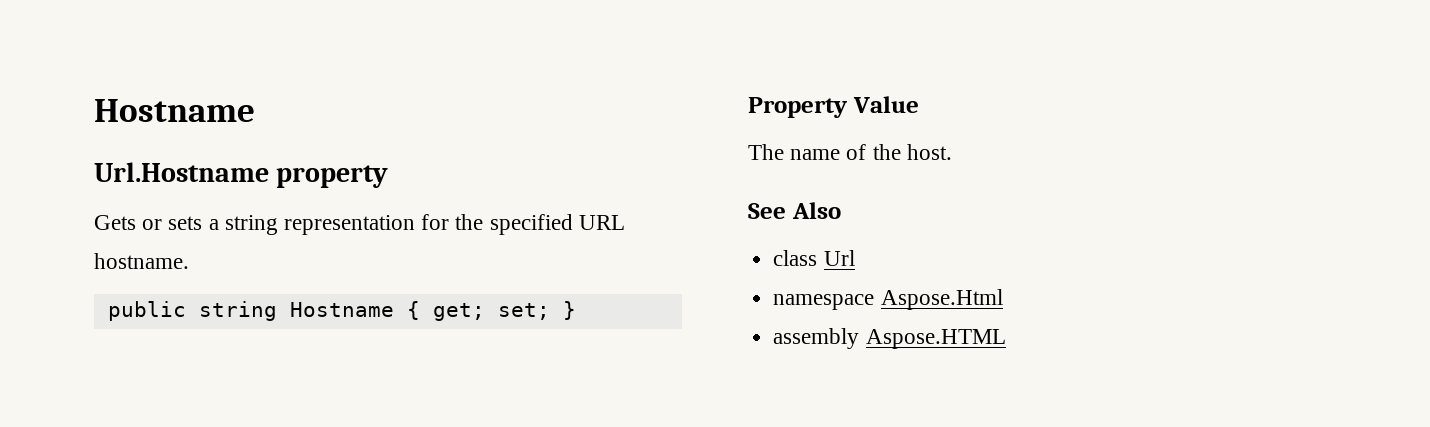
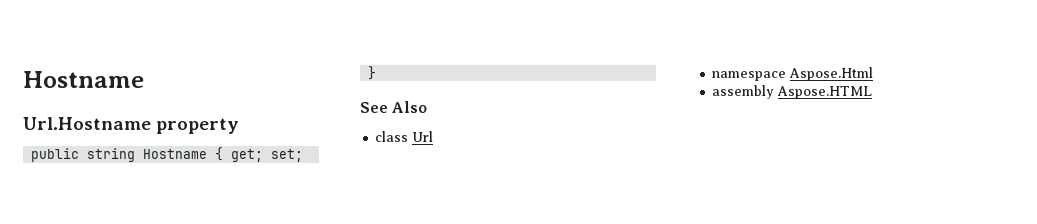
- Gets or sets a string representation for the specified URL hostname.
- Property Value
- The name of the host.

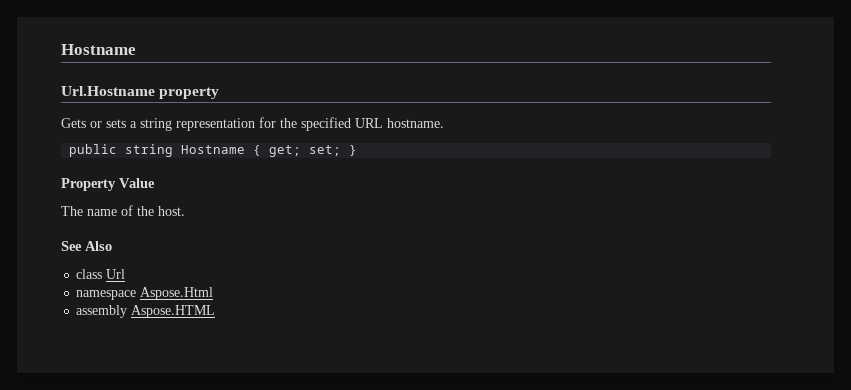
+ Gets or sets a string representation for the specified URL hostname.
+ Property Value
+ The name of the host.

